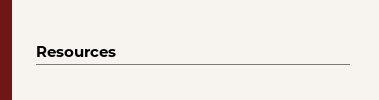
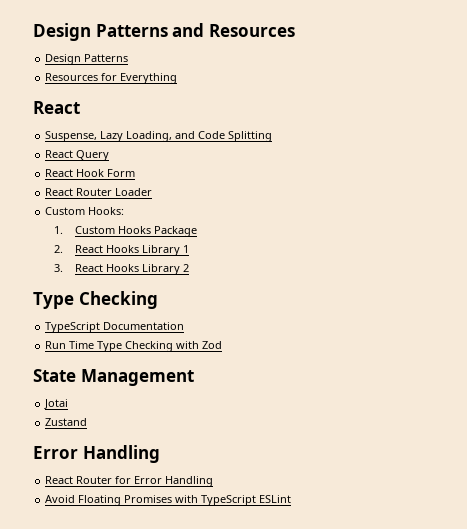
- Resources
+ Design Patterns and Resources
+ Design Patterns
+ Resources for Everything
+ React
+ Suspense, Lazy Loading, and Code Splitting
+ React Query
+ React Hook Form
+ React Router Loader
+ Custom Hooks:
+ 1. Custom Hooks Package
+ 2. React Hooks Library 1
+ 3. React Hooks Library 2
+ Type Checking
+ TypeScript Documentation
+ Run Time Type Checking with Zod
+ State Management
+ Jotai
+ Zustand
+ Error Handling
+ React Router for Error Handling
+ Avoid Floating Promises with TypeScript ESLint

